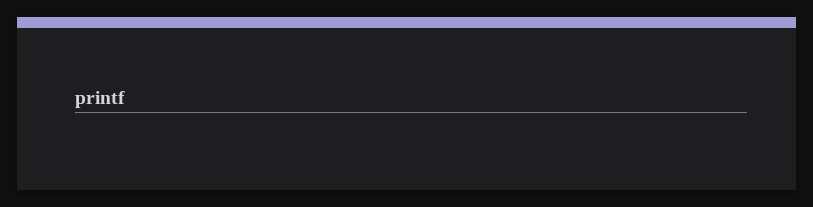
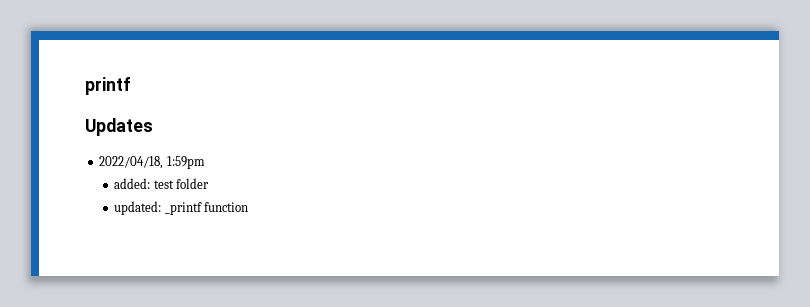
+ Updates
+ 2022/04/18, 1:59pm
+ added: test folder
+ updated: _printf function

